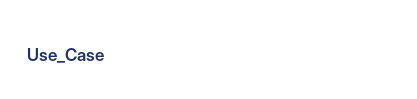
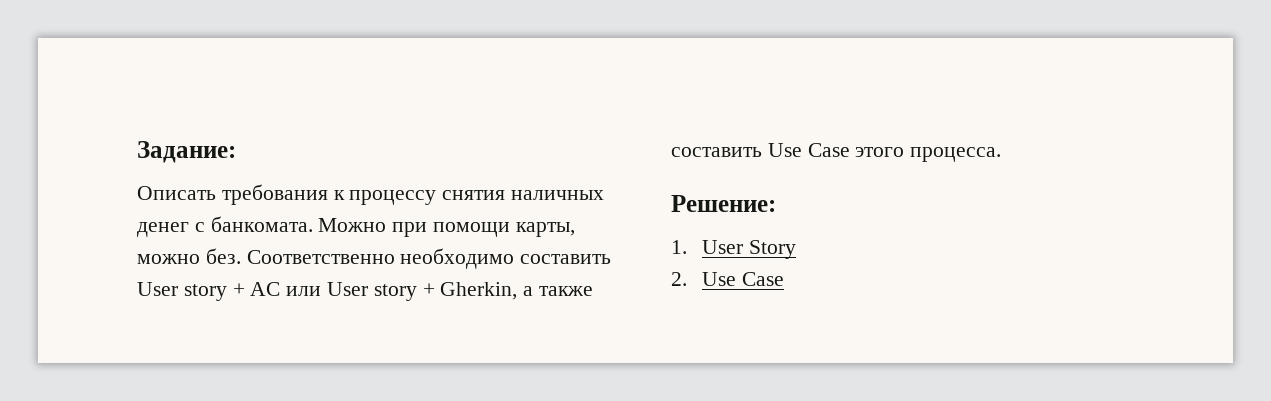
- Use_Case
+ Задание:
+ Описать требования к процессу снятия наличных денег с банкомата. Можно при помощи карты, можно без. Соответственно необходимо составить User story + АС или User story + Gherkin, а также составить Use Case этого процесса.
+ Решение:
+ 1. User Story
+ 2. Use Case

